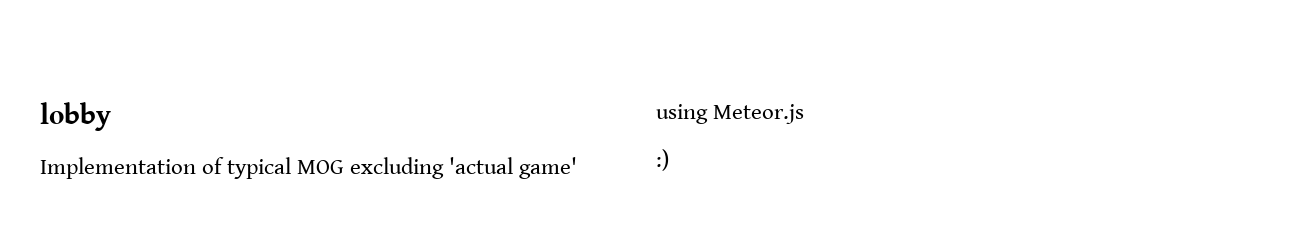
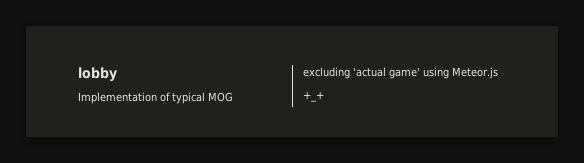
- :)
+ +_+

